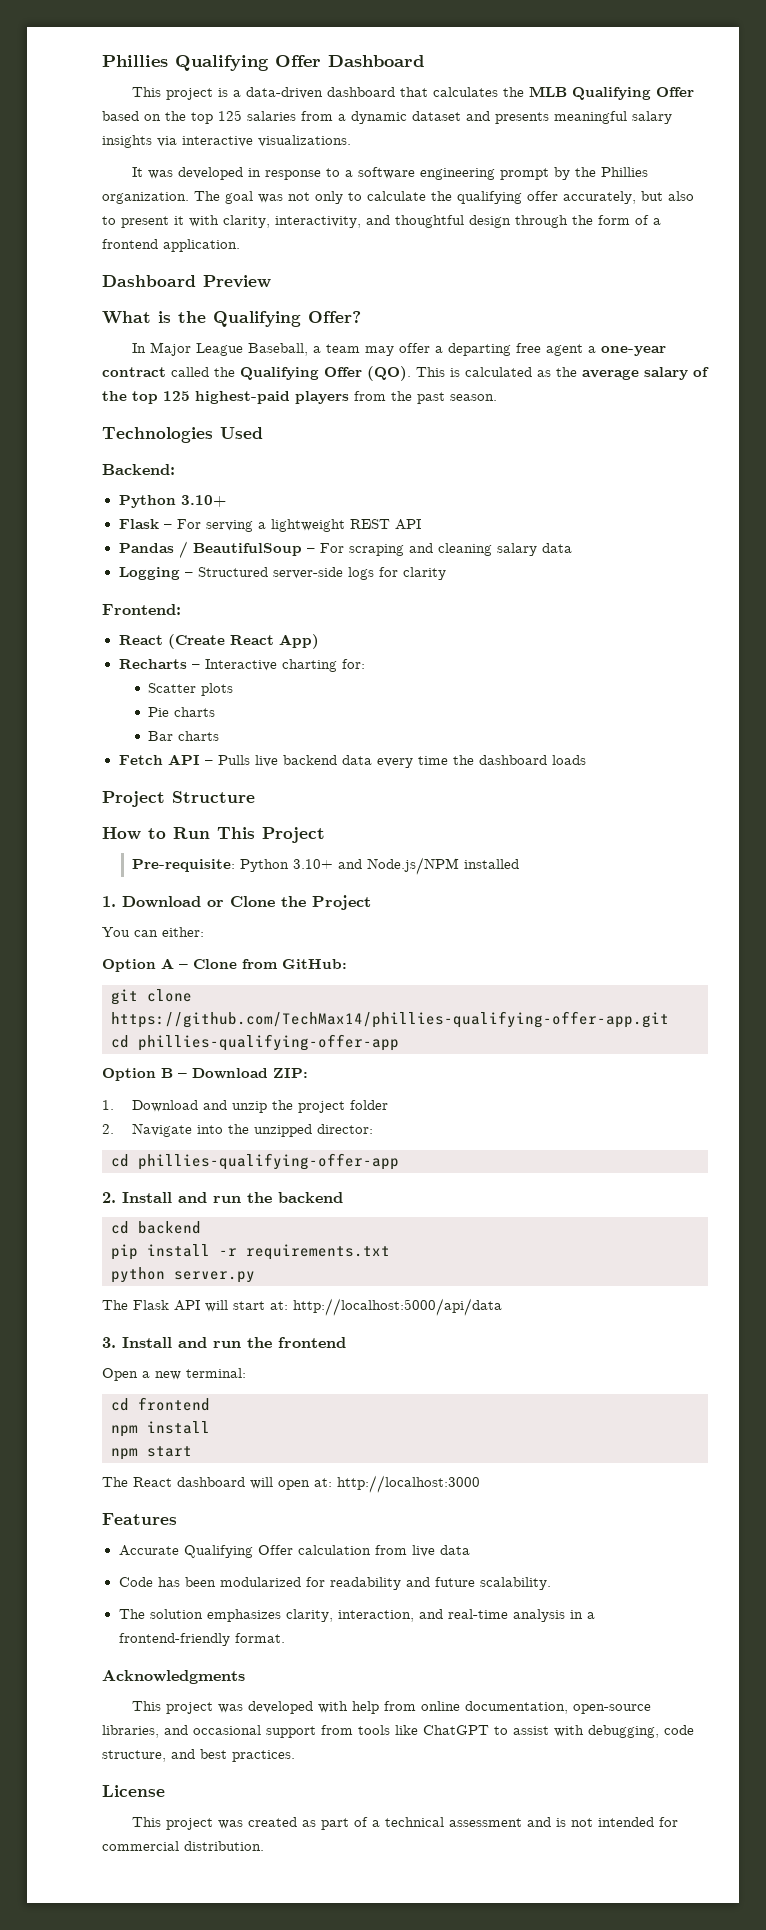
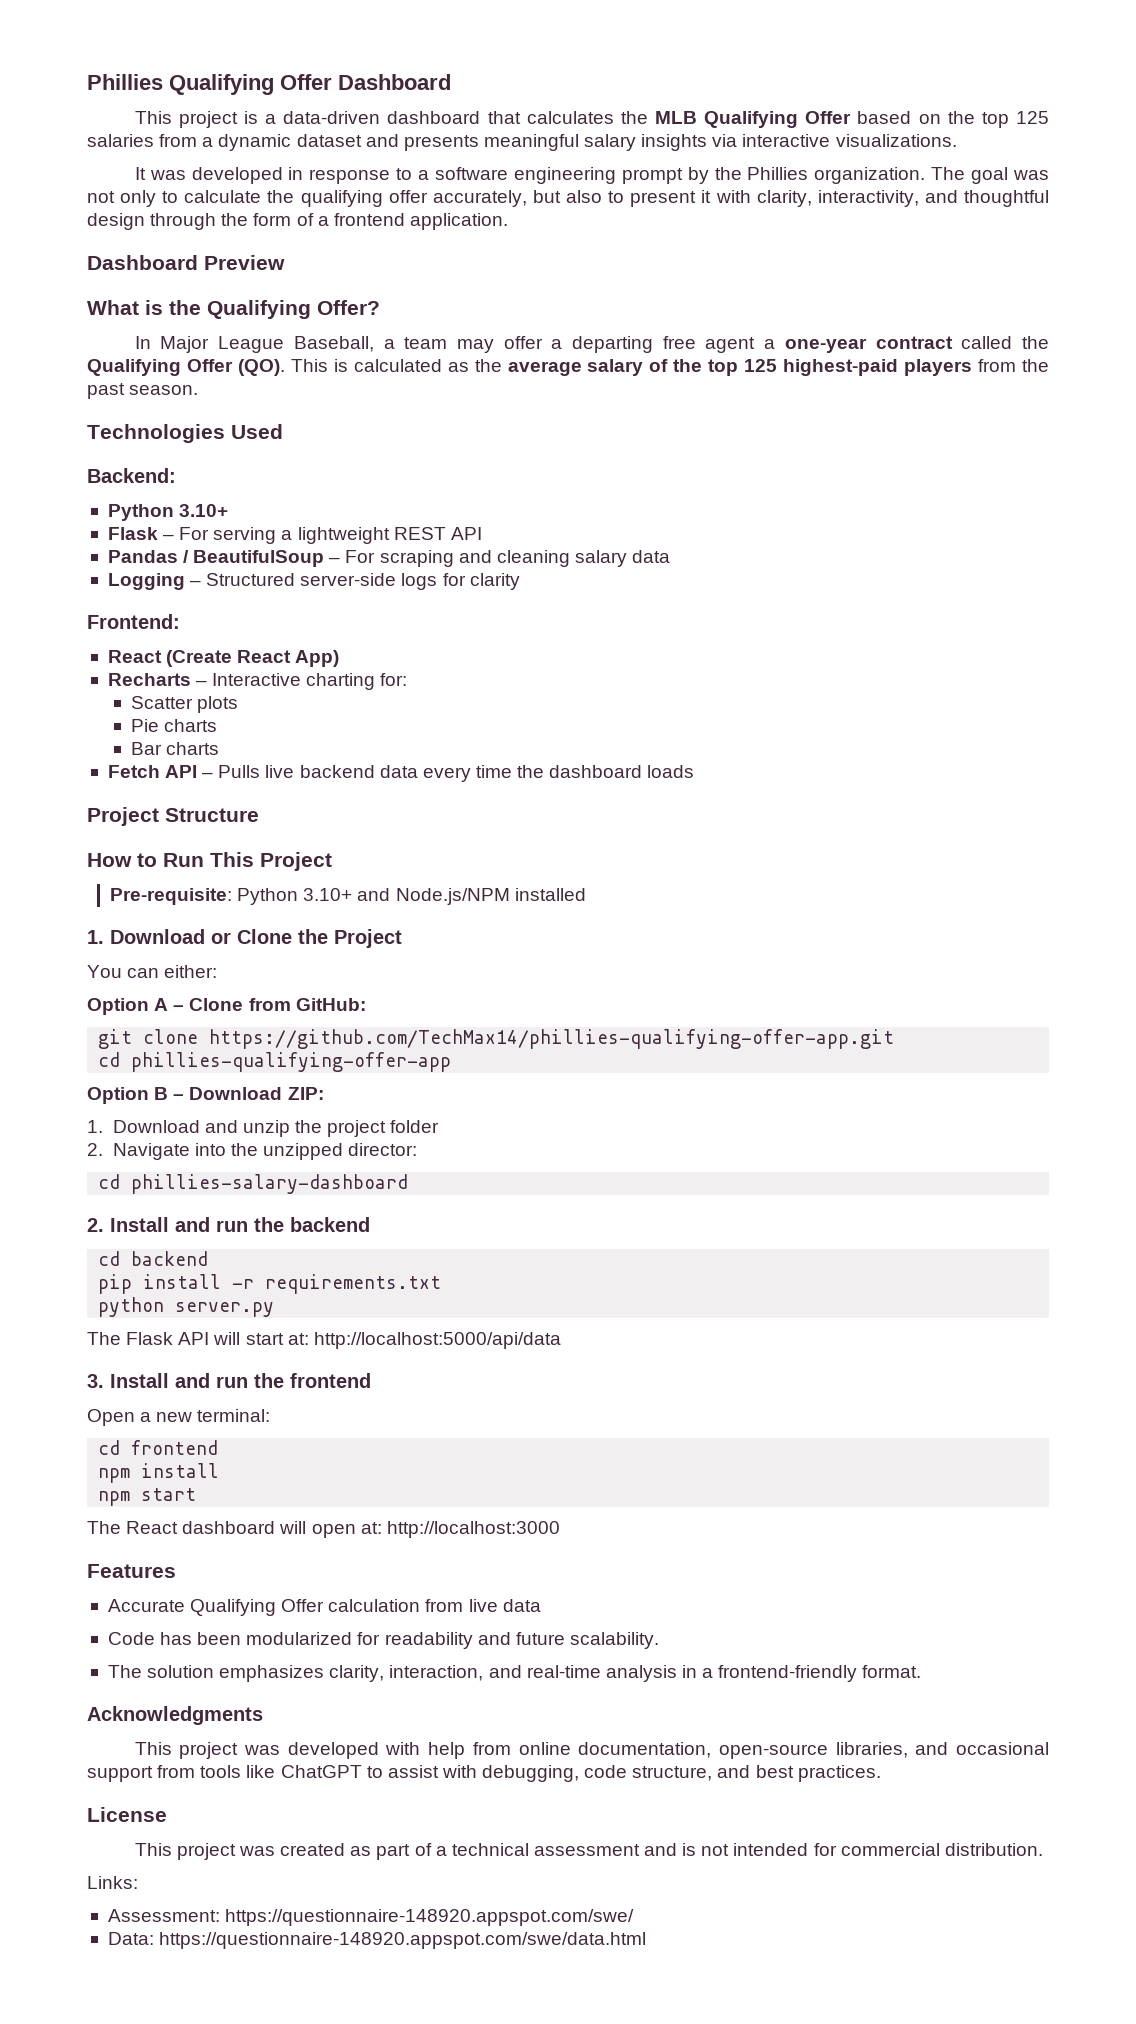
  2. Navigate into the unzipped director:
- cd phillies-qualifying-offer-app
+ cd phillies-salary-dashboard
+ Links:
+ Assessment: https://questionnaire-148920.appspot.com/swe/
+ Data: https://questionnaire-148920.appspot.com/swe/data.html

